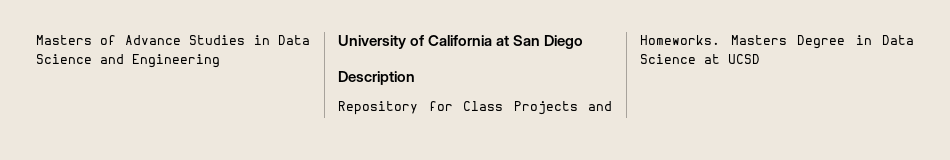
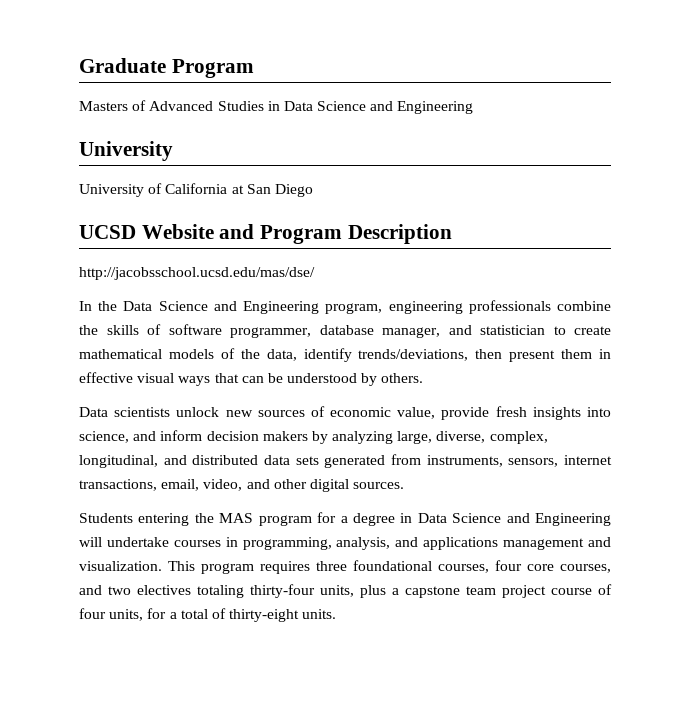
+ Graduate Program
- Masters of Advance Studies in Data Science and Engineering
+ Masters of Advanced Studies in Data Science and Engineering
+ University
- Description
- Repository for Class Projects and Homeworks. Masters Degree in Data Science at UCSD
+ UCSD Website and Program Description
+ http://jacobsschool.ucsd.edu/mas/dse/
+ In the Data Science and Engineering program, engineering professionals combine the skills of software programmer, database manager, and statistician to create mathematical models of the data, identify trends/deviations, then present them in effective visual ways that can be understood by others.
+ Data scientists unlock new sources of economic value, provide fresh insights into science, and inform decision makers by analyzing large, diverse, complex, longitudinal, and distributed data sets generated from instruments, sensors, internet transactions, email, video, and other digital sources.
+ Students entering the MAS program for a degree in Data Science and Engineering will undertake courses in programming, analysis, and applications management and visualization. This program requires three foundational courses, four core courses, and two electives totaling thirty-four units, plus a capstone team project course of four units, for a total of thirty-eight units.

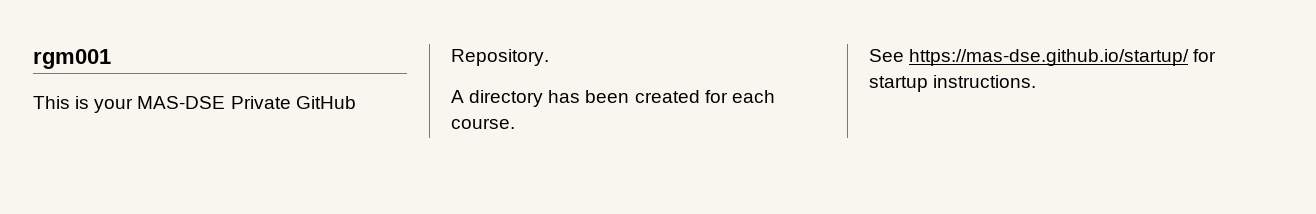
- Graduate Program
- Masters of Advanced Studies in Data Science and Engineering
- University
- University of California at San Diego
- UCSD Website and Program Description
- http://jacobsschool.ucsd.edu/mas/dse/
- In the Data Science and Engineering program, engineering professionals combine the skills of software programmer, database manager, and statistician to create mathematical models of the data, identify trends/deviations, then present them in effective visual ways that can be understood by others.
- Data scientists unlock new sources of economic value, provide fresh insights into science, and inform decision makers by analyzing large, diverse, complex, longitudinal, and distributed data sets generated from instruments, sensors, internet transactions, email, video, and other digital sources.
- Students entering the MAS program for a degree in Data Science and Engineering will undertake courses in programming, analysis, and applications management and visualization. This program requires three foundational courses, four core courses, and two electives totaling thirty-four units, plus a capstone team project course of four units, for a total of thirty-eight units.
+ rgm001
+ This is your MAS-DSE Private GitHub Repository.
+ A directory has been created for each course.
+ See https://mas-dse.github.io/startup/ for startup instructions.

